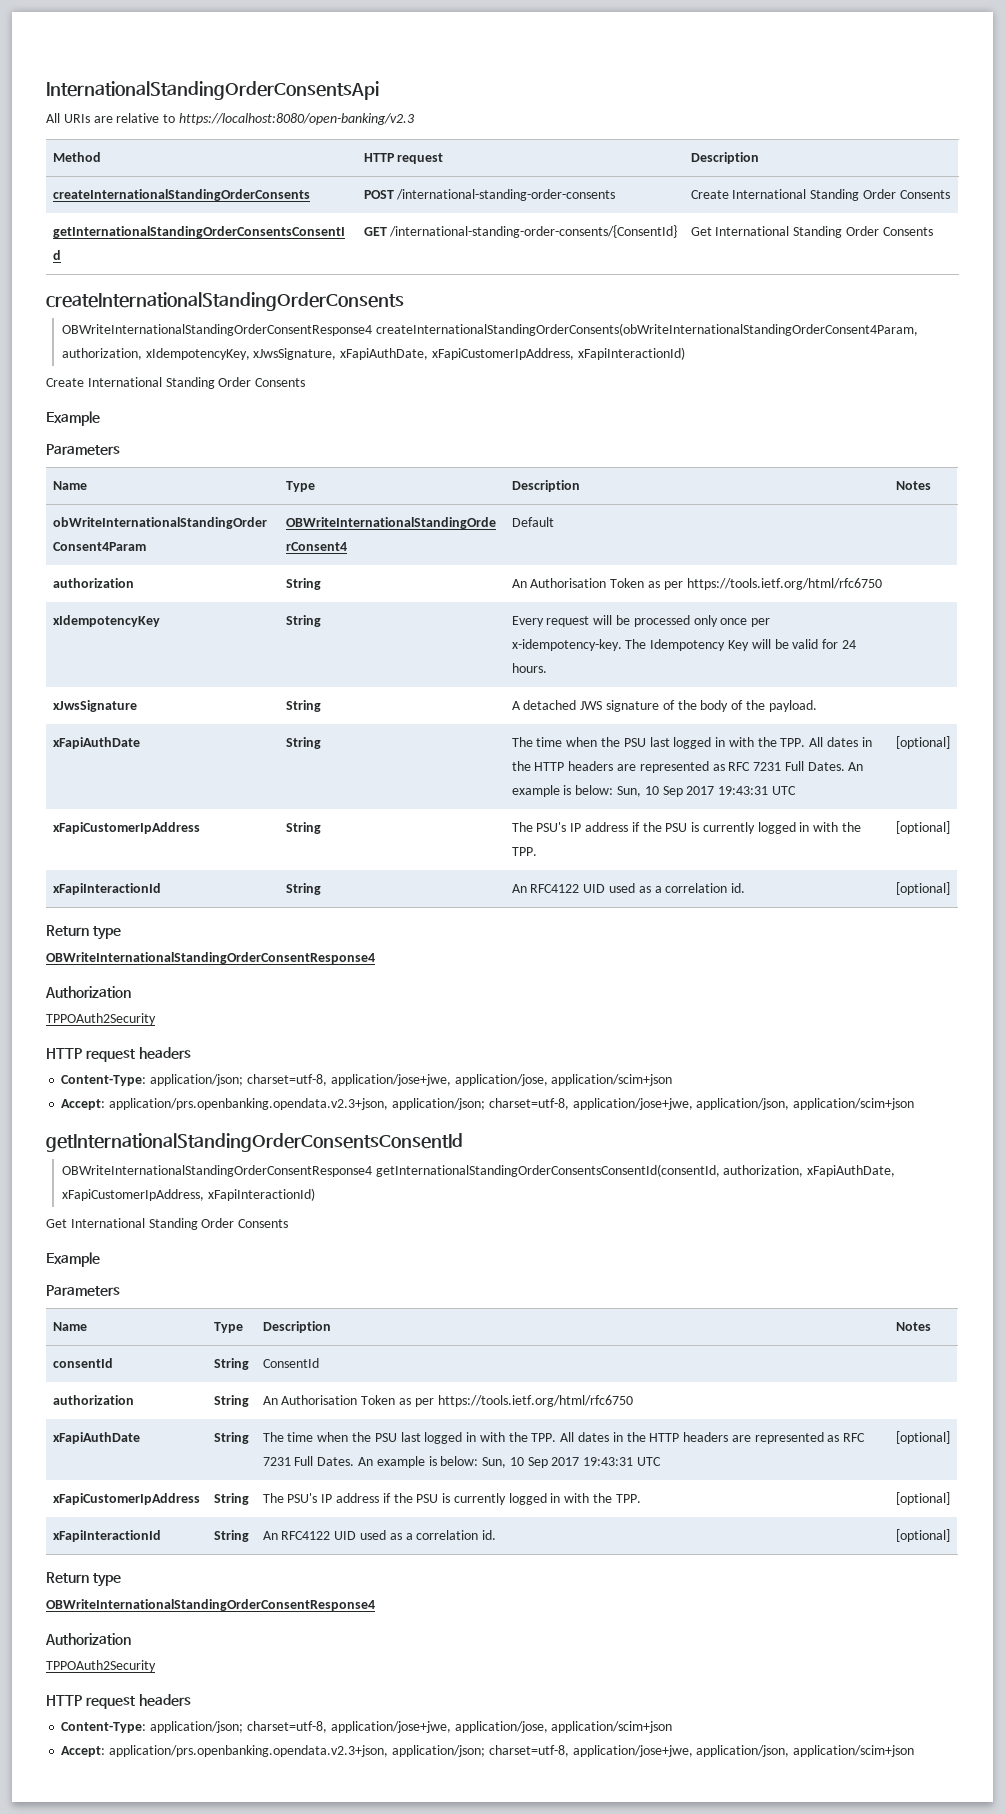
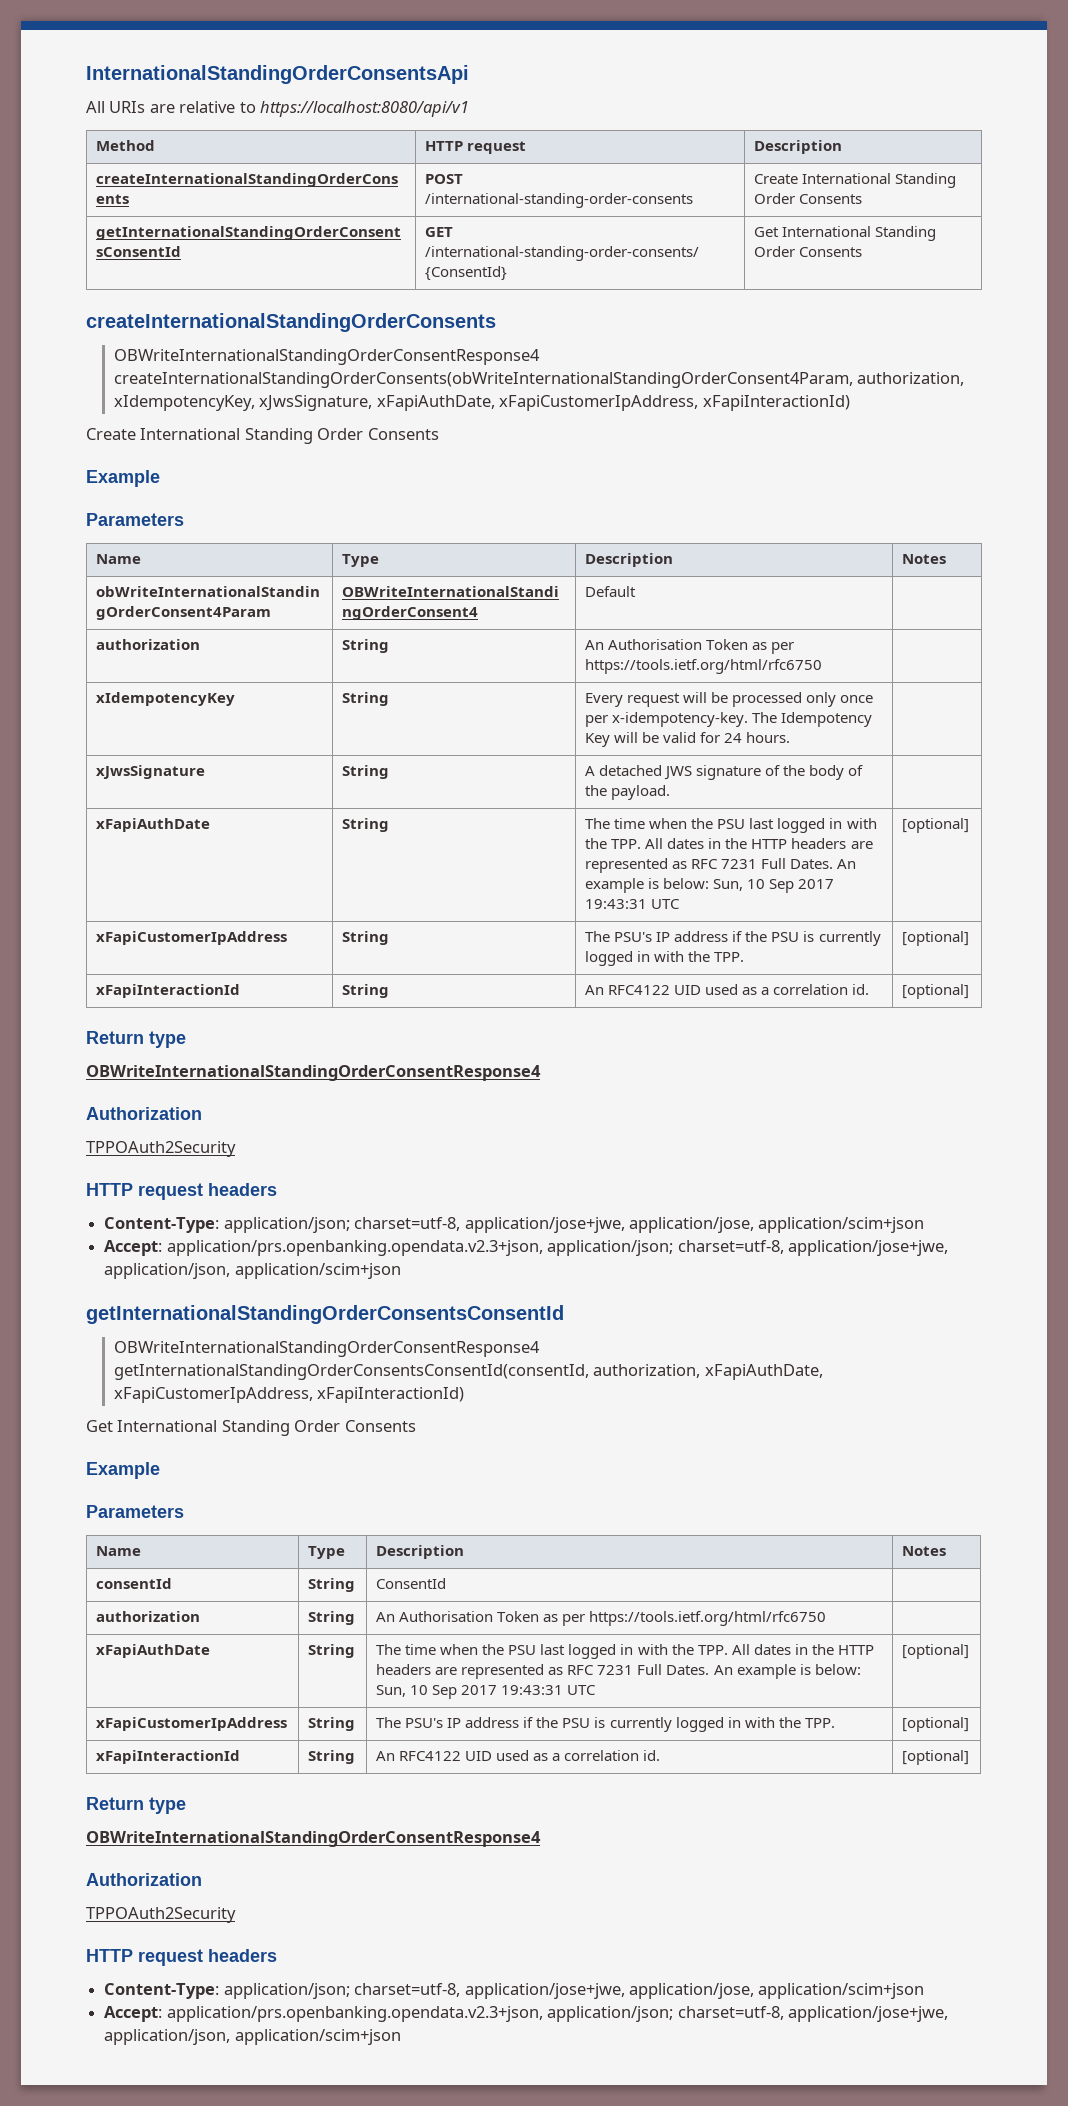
- All URIs are relative to https://localhost:8080/open-banking/v2.3
+ All URIs are relative to https://localhost:8080/api/v1

